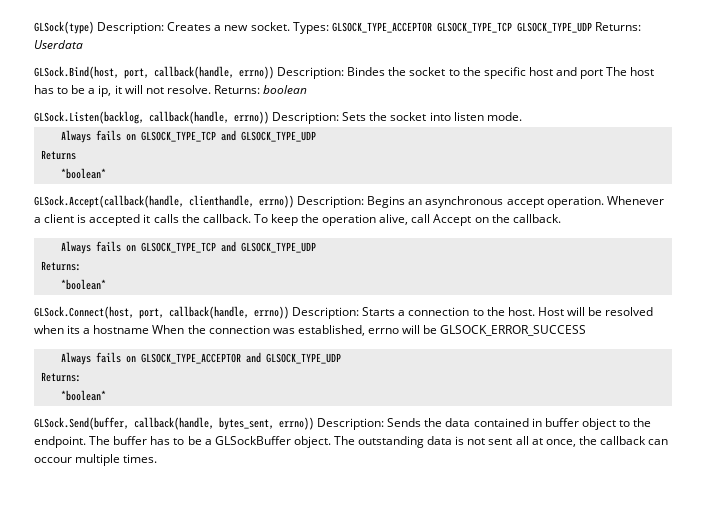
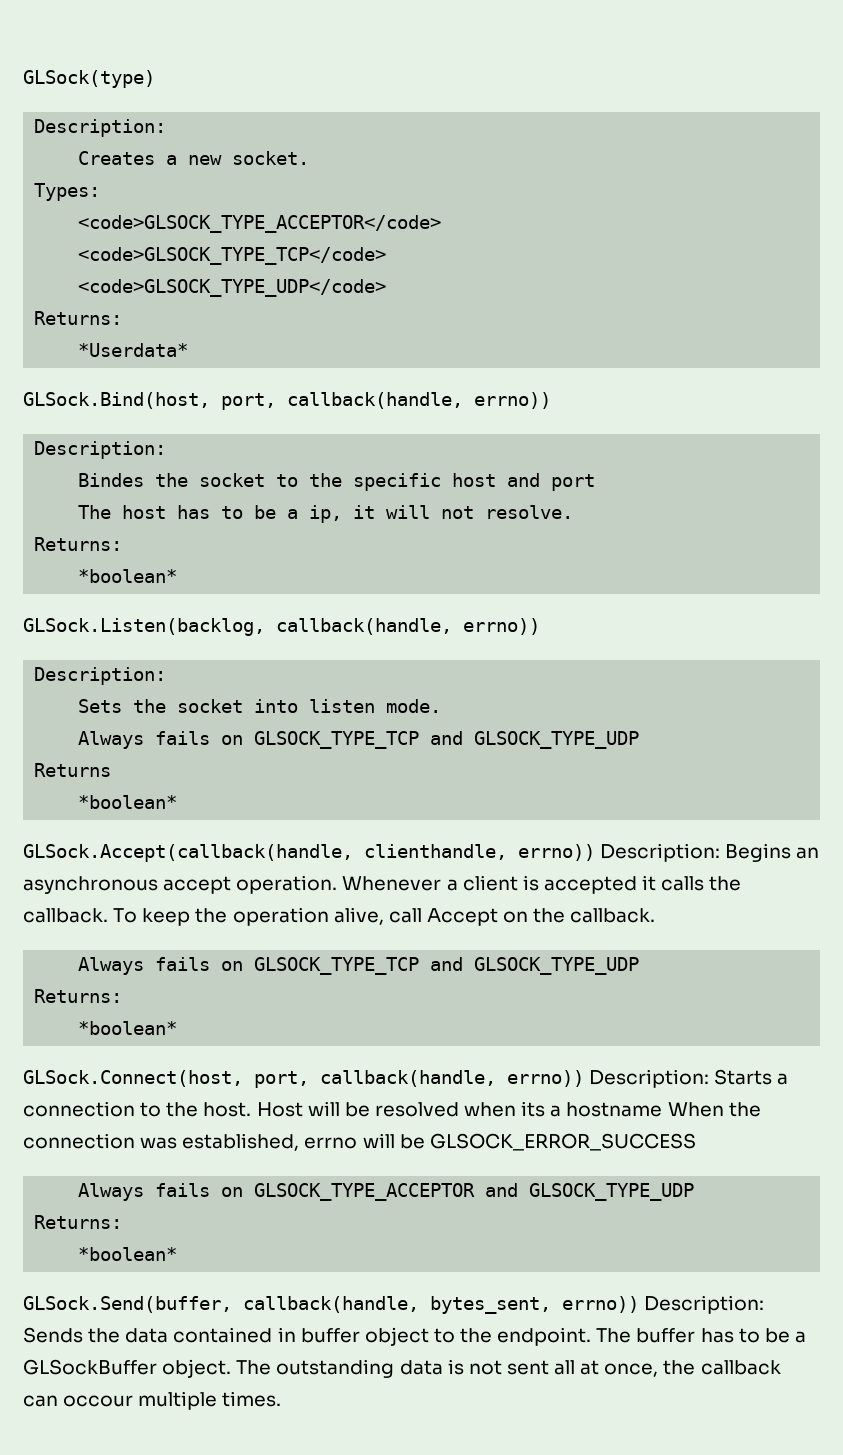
- GLSock(type) Description: Creates a new socket. Types: GLSOCK_TYPE_ACCEPTOR GLSOCK_TYPE_TCP GLSOCK_TYPE_UDP Returns: Userdata
+ GLSock(type)
+ Description:
+ Creates a new socket.
+ Types:
+ <code>GLSOCK_TYPE_ACCEPTOR</code>
+ <code>GLSOCK_TYPE_TCP</code>
+ <code>GLSOCK_TYPE_UDP</code>
+ Returns:
+ *Userdata*
- GLSock.Bind(host, port, callback(handle, errno)) Description: Bindes the socket to the specific host and port The host has to be a ip, it will not resolve. Returns: boolean
+ GLSock.Bind(host, port, callback(handle, errno))
+ Description:
+ Bindes the socket to the specific host and port
+ The host has to be a ip, it will not resolve.
+ Returns:
+ *boolean*
- GLSock.Listen(backlog, callback(handle, errno)) Description: Sets the socket into listen mode.
+ GLSock.Listen(backlog, callback(handle, errno))
+ Description:
+ Sets the socket into listen mode.

